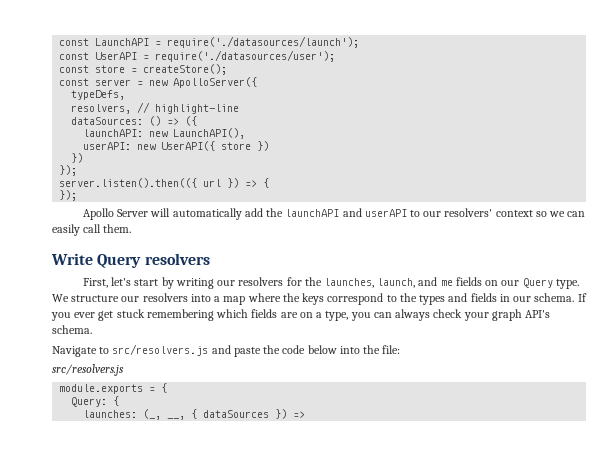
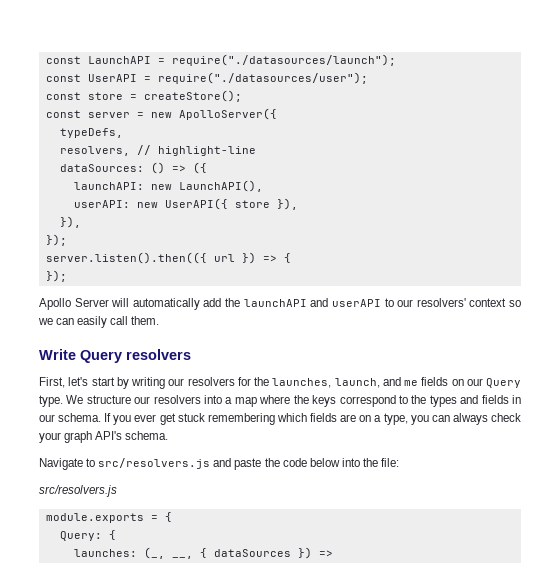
- const LaunchAPI = require('./datasources/launch');
+ const LaunchAPI = require("./datasources/launch");
- const UserAPI = require('./datasources/user');
+ const UserAPI = require("./datasources/user");
- userAPI: new UserAPI({ store })
- })
+ userAPI: new UserAPI({ store }),
+ }),

